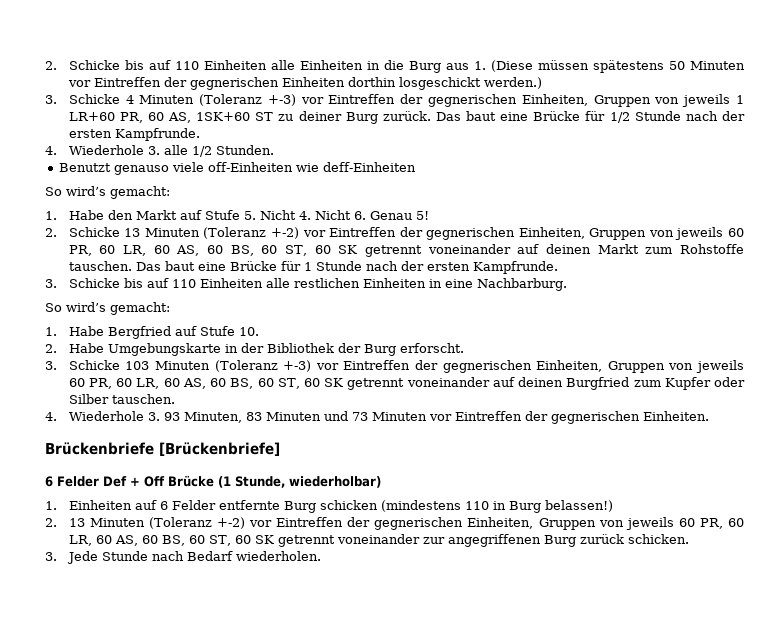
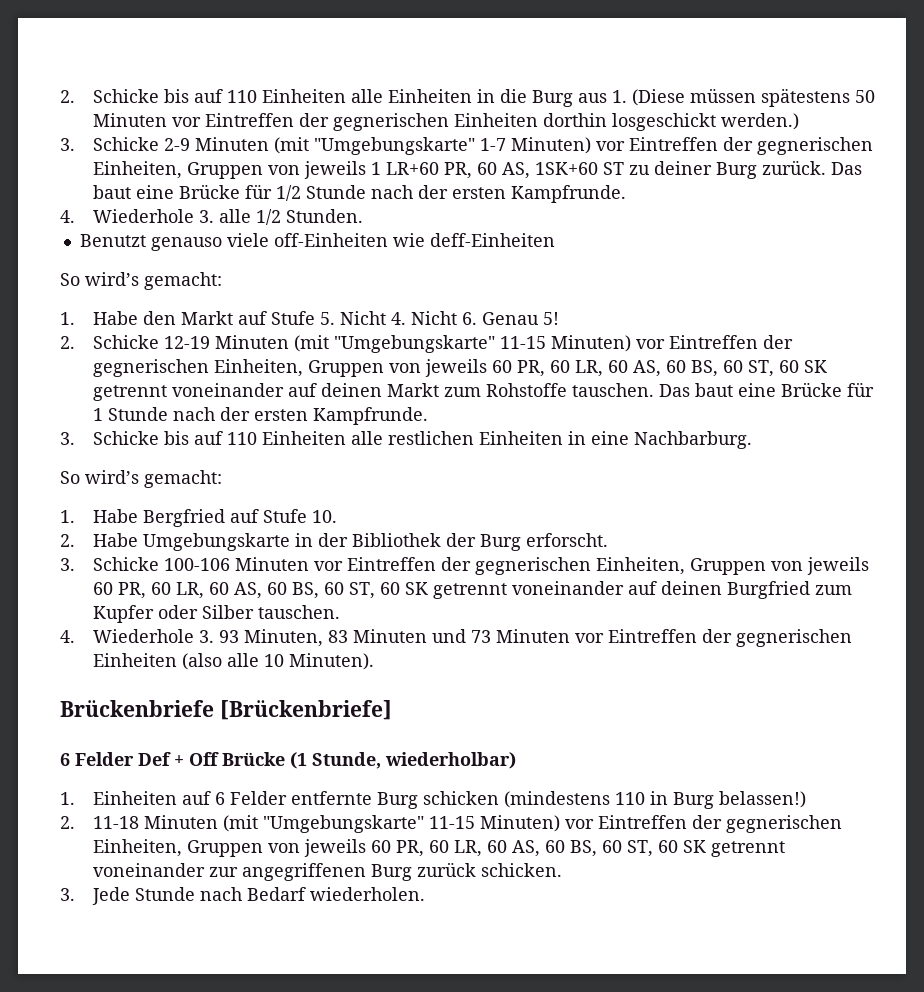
- 3. Schicke 4 Minuten (Toleranz +-3) vor Eintreffen der gegnerischen Einheiten, Gruppen von jeweils 1 LR+60 PR, 60 AS, 1SK+60 ST zu deiner Burg zurück.
+ 3. Schicke 2-9 Minuten (mit "Umgebungskarte" 1-7 Minuten) vor Eintreffen der gegnerischen Einheiten, Gruppen von jeweils 1 LR+60 PR, 60 AS, 1SK+60 ST zu deiner Burg zurück.
- 2. Schicke 13 Minuten (Toleranz +-2) vor Eintreffen der gegnerischen Einheiten, Gruppen von jeweils 60 PR, 60 LR, 60 AS, 60 BS, 60 ST, 60 SK getrennt voneinander auf deinen Markt zum Rohstoffe tauschen.
+ 2. Schicke 12-19 Minuten (mit "Umgebungskarte" 11-15 Minuten) vor Eintreffen der gegnerischen Einheiten, Gruppen von jeweils 60 PR, 60 LR, 60 AS, 60 BS, 60 ST, 60 SK getrennt voneinander auf deinen Markt zum Rohstoffe tauschen.
- 3. Schicke 103 Minuten (Toleranz +-3) vor Eintreffen der gegnerischen Einheiten, Gruppen von jeweils 60 PR, 60 LR, 60 AS, 60 BS, 60 ST, 60 SK getrennt voneinander auf deinen Burgfried zum Kupfer oder Silber tauschen.
+ 3. Schicke 100-106 Minuten vor Eintreffen der gegnerischen Einheiten, Gruppen von jeweils 60 PR, 60 LR, 60 AS, 60 BS, 60 ST, 60 SK getrennt voneinander auf deinen Burgfried zum Kupfer oder Silber tauschen.
- 4. Wiederhole 3. 93 Minuten, 83 Minuten und 73 Minuten vor Eintreffen der gegnerischen Einheiten.
+ 4. Wiederhole 3. 93 Minuten, 83 Minuten und 73 Minuten vor Eintreffen der gegnerischen Einheiten (also alle 10 Minuten).
- 2. 13 Minuten (Toleranz +-2) vor Eintreffen der gegnerischen Einheiten, Gruppen von jeweils 60 PR, 60 LR, 60 AS, 60 BS, 60 ST, 60 SK getrennt voneinander zur angegriffenen Burg zurück schicken.
+ 2. 11-18 Minuten (mit "Umgebungskarte" 11-15 Minuten) vor Eintreffen der gegnerischen Einheiten, Gruppen von jeweils 60 PR, 60 LR, 60 AS, 60 BS, 60 ST, 60 SK getrennt voneinander zur angegriffenen Burg zurück schicken.

